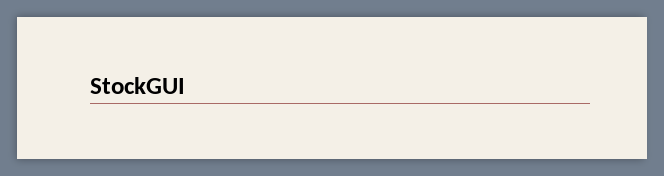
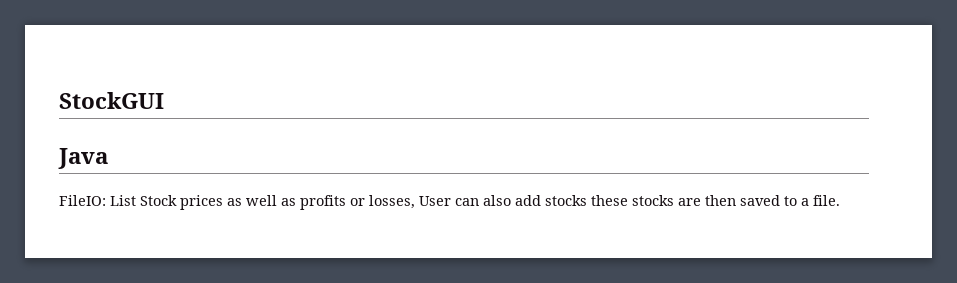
+ Java
+ FileIO: List Stock prices as well as profits or losses, User can also add stocks these stocks are then saved to a file.

